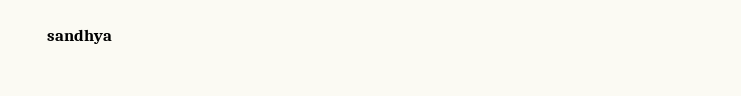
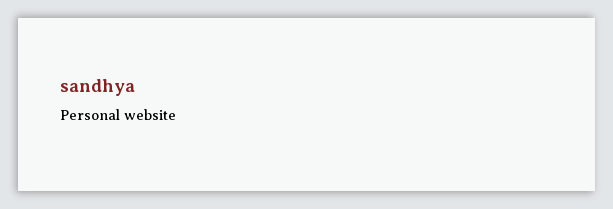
+ Personal website

